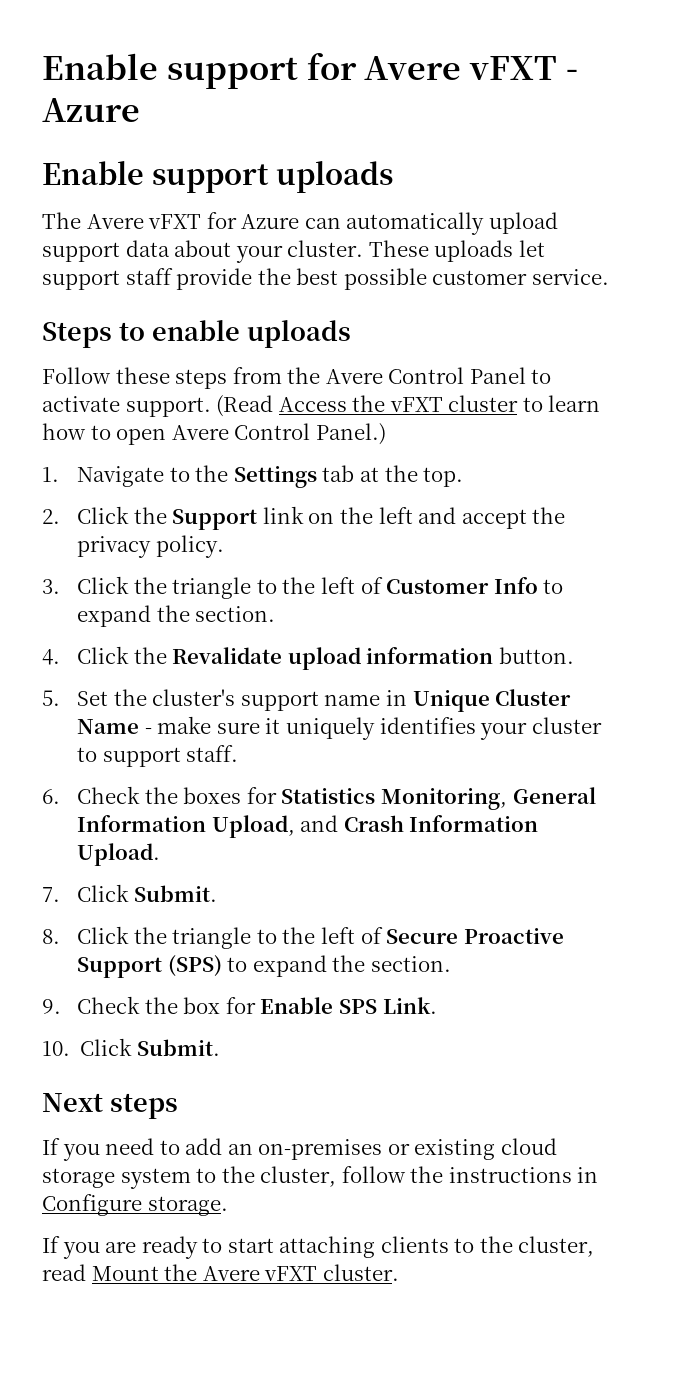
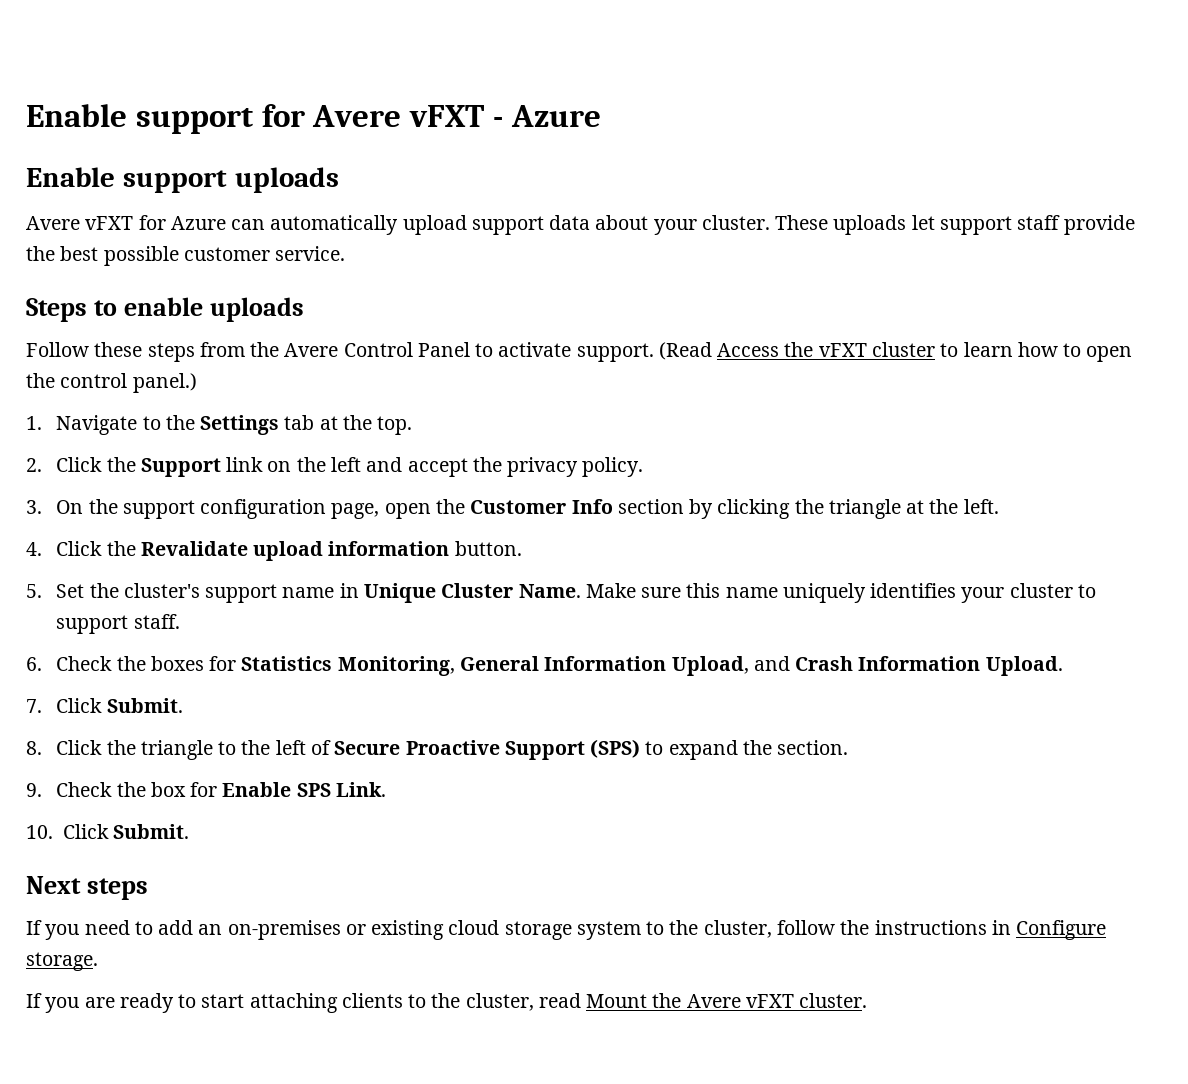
- The Avere vFXT for Azure can automatically upload support data about your cluster.
+ Avere vFXT for Azure can automatically upload support data about your cluster.
- (Read Access the vFXT cluster to learn how to open Avere Control Panel.)
+ (Read Access the vFXT cluster to learn how to open the control panel.)
- 3. Click the triangle to the left of Customer Info to expand the section.
+ 3. On the support configuration page, open the Customer Info section by clicking the triangle at the left.
- 5. Set the cluster's support name in Unique Cluster Name - make sure it uniquely identifies your cluster to support staff.
+ 5. Set the cluster's support name in Unique Cluster Name. Make sure this name uniquely identifies your cluster to support staff.

